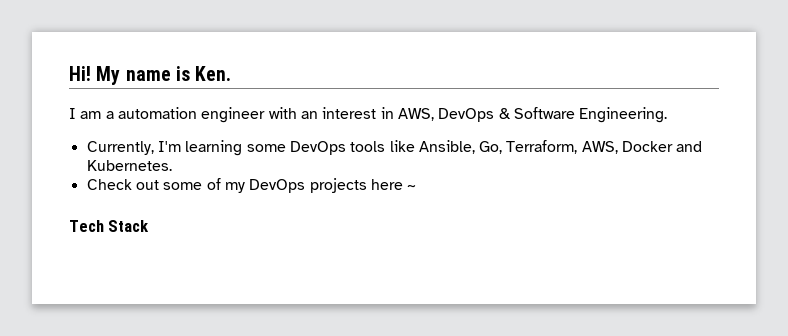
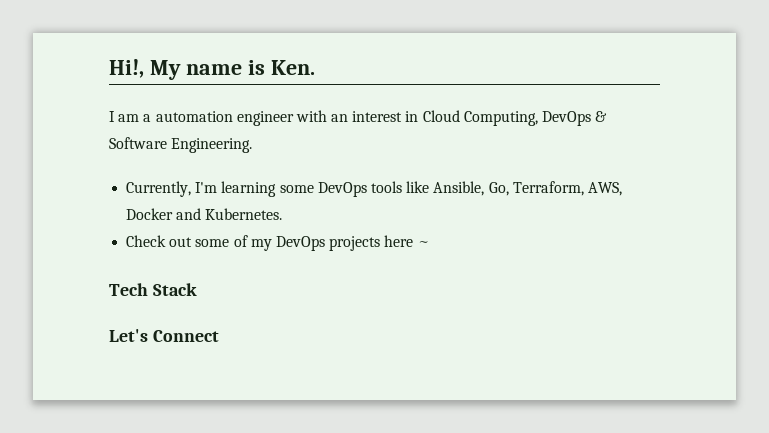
- Hi! My name is Ken.
+ Hi!, My name is Ken.
- I am a automation engineer with an interest in AWS, DevOps & Software Engineering.
+ I am a automation engineer with an interest in Cloud Computing, DevOps & Software Engineering.
+ Let's Connect

